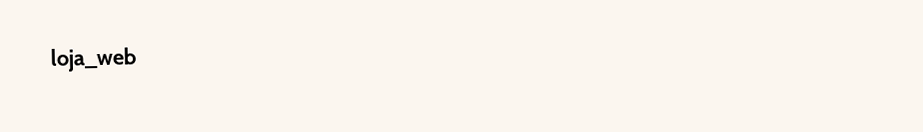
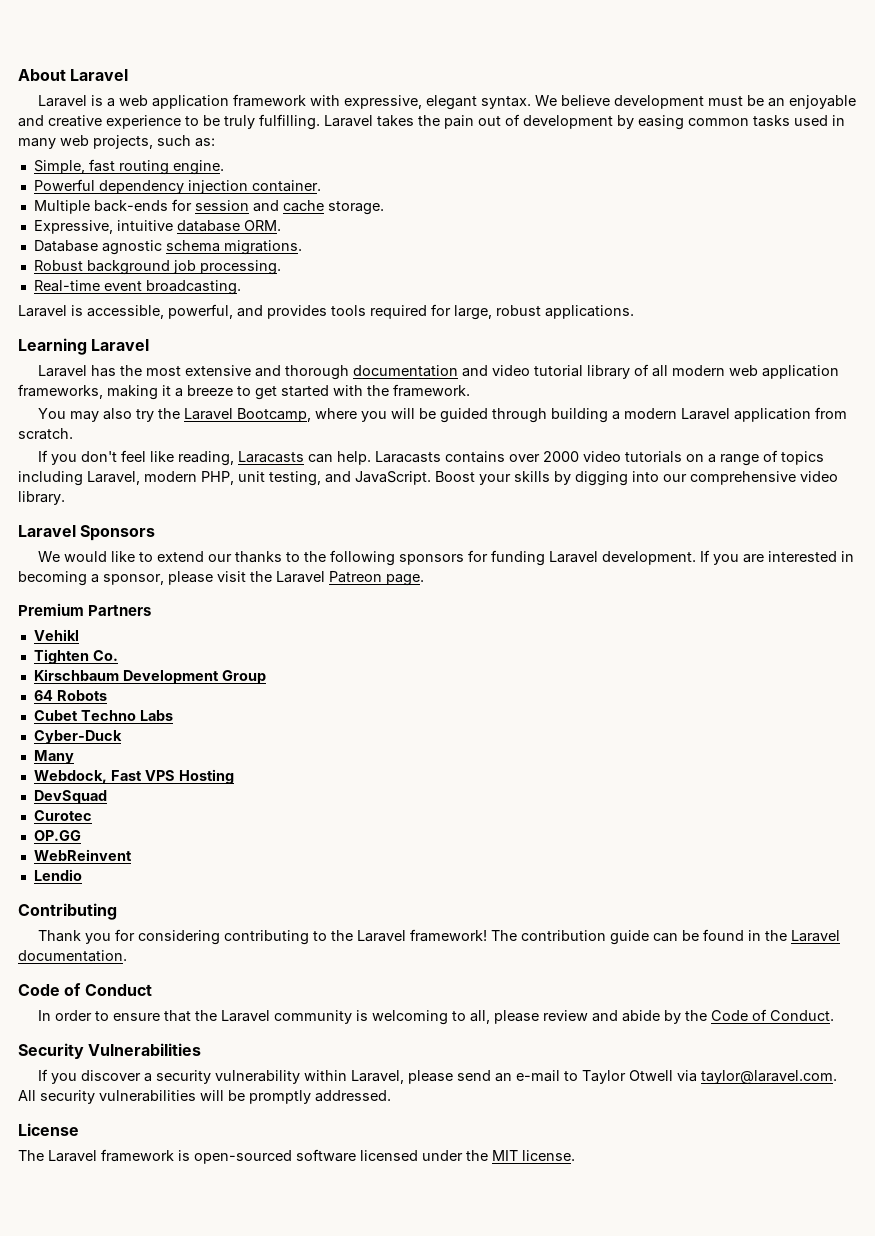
- loja_web
+ About Laravel
+ Laravel is a web application framework with expressive, elegant syntax. We believe development must be an enjoyable and creative experience to be truly fulfilling. Laravel takes the pain out of development by easing common tasks used in many web projects, such as:
+ Simple, fast routing engine.
+ Powerful dependency injection container.
+ Multiple back-ends for session and cache storage.
+ Expressive, intuitive database ORM.
+ Database agnostic schema migrations.
+ Robust background job processing.
+ Real-time event broadcasting.
+ Laravel is accessible, powerful, and provides tools required for large, robust applications.
+ Learning Laravel
+ Laravel has the most extensive and thorough documentation and video tutorial library of all modern web application frameworks, making it a breeze to get started with the framework.
+ You may also try the Laravel Bootcamp, where you will be guided through building a modern Laravel application from scratch.
+ If you don't feel like reading, Laracasts can help. Laracasts contains over 2000 video tutorials on a range of topics including Laravel, modern PHP, unit testing, and JavaScript. Boost your skills by digging into our comprehensive video library.
+ Laravel Sponsors
+ We would like to extend our thanks to the following sponsors for funding Laravel development. If you are interested in becoming a sponsor, please visit the Laravel Patreon page.
+ Premium Partners
+ Vehikl
+ Tighten Co.
+ Kirschbaum Development Group
+ 64 Robots
+ Cubet Techno Labs
+ Cyber-Duck
+ Many
+ Webdock, Fast VPS Hosting
+ DevSquad
+ Curotec
+ OP.GG
+ WebReinvent
+ Lendio
+ Contributing
+ Thank you for considering contributing to the Laravel framework! The contribution guide can be found in the Laravel documentation.
+ Code of Conduct
+ In order to ensure that the Laravel community is welcoming to all, please review and abide by the Code of Conduct.
+ Security Vulnerabilities
+ If you discover a security vulnerability within Laravel, please send an e-mail to Taylor Otwell via taylor@laravel.com. All security vulnerabilities will be promptly addressed.
+ License
+ The Laravel framework is open-sourced software licensed under the MIT license.

